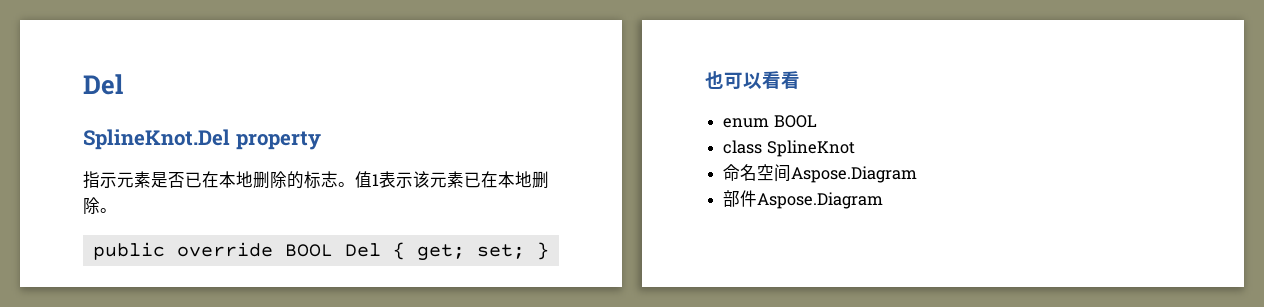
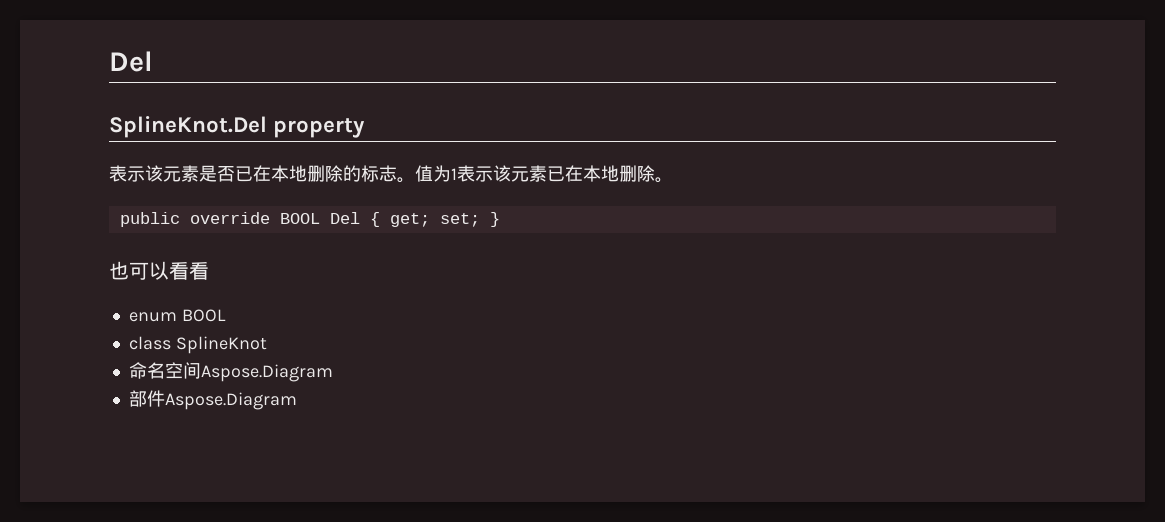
- 指示元素是否已在本地删除的标志。
+ 表示该元素是否已在本地删除的标志。
- 值1表示该元素已在本地删除。
+ 值为1表示该元素已在本地删除。

